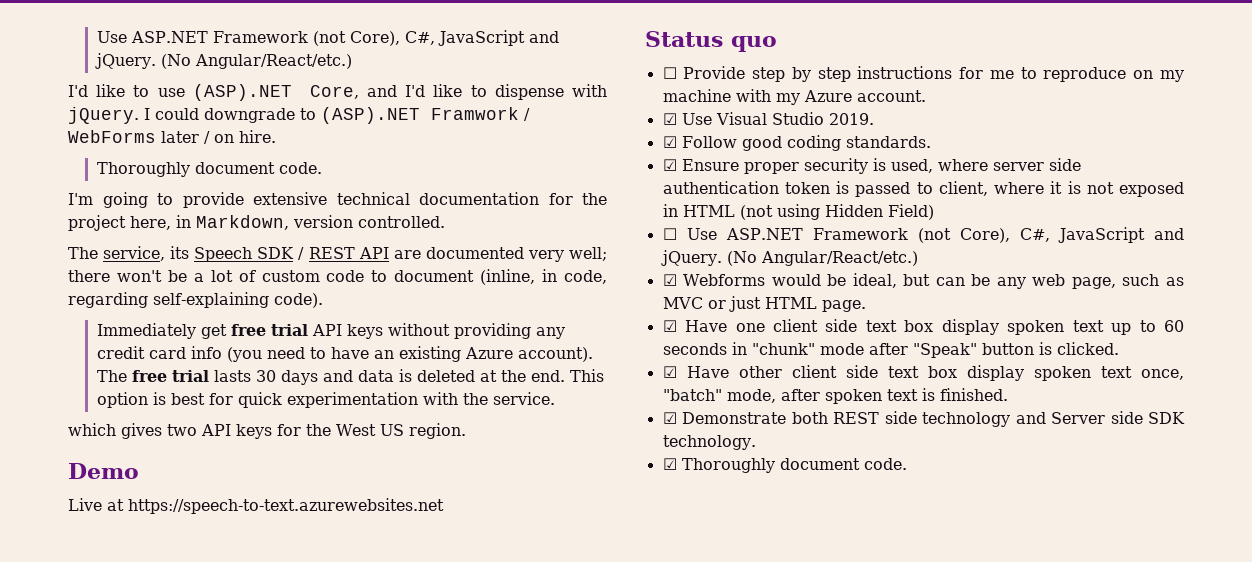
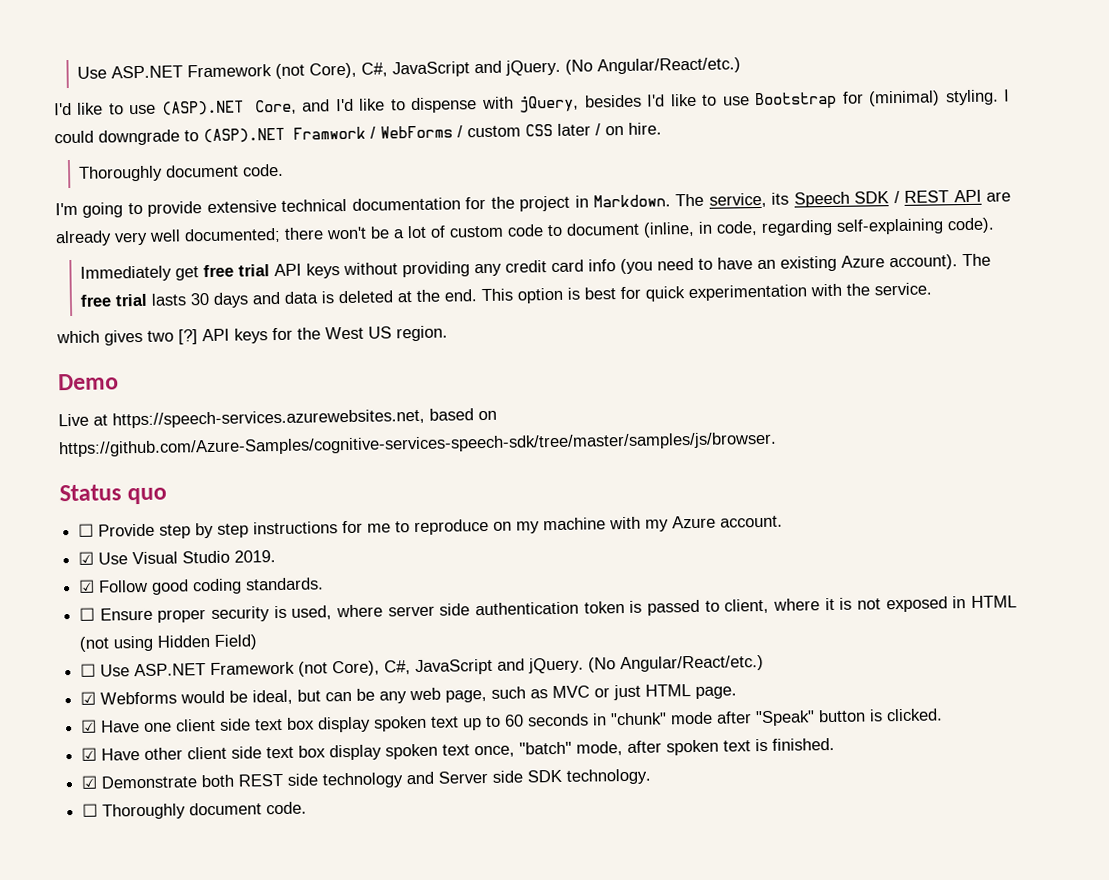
- I'd like to use (ASP).NET Core, and I'd like to dispense with jQuery.
+ I'd like to use (ASP).NET Core, and I'd like to dispense with jQuery, besides I'd like to use Bootstrap for (minimal) styling.
- I could downgrade to (ASP).NET Framwork / WebForms later / on hire.
+ I could downgrade to (ASP).NET Framwork / WebForms / custom CSS later / on hire.
- I'm going to provide extensive technical documentation for the project here, in Markdown, version controlled.
- The service, its Speech SDK / REST API are documented very well; there won't be a lot of custom code to document (inline, in code, regarding self-explaining code).
+ I'm going to provide extensive technical documentation for the project in Markdown. The service, its Speech SDK / REST API are already very well documented; there won't be a lot of custom code to document (inline, in code, regarding self-explaining code).
- which gives two API keys for the West US region.
+ which gives two [?] API keys for the West US region.
- Live at https://speech-to-text.azurewebsites.net
+ Live at https://speech-services.azurewebsites.net, based on https://github.com/Azure-Samples/cognitive-services-speech-sdk/tree/master/samples/js/browser.
- ☑ Ensure proper security is used, where server side authentication token is passed to client, where it is not exposed in HTML (not using Hidden Field)
+ ☐ Ensure proper security is used, where server side authentication token is passed to client, where it is not exposed in HTML (not using Hidden Field)
- ☑ Thoroughly document code.
+ ☐ Thoroughly document code.

